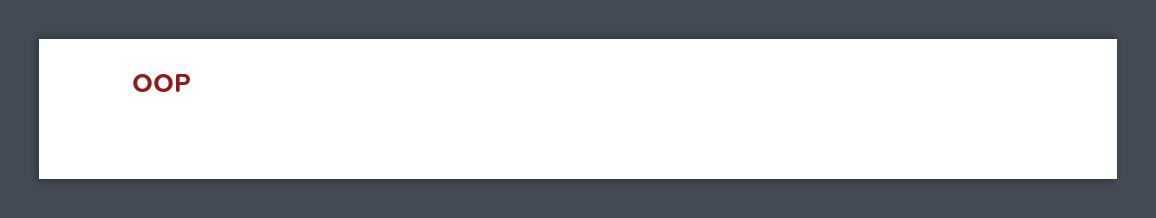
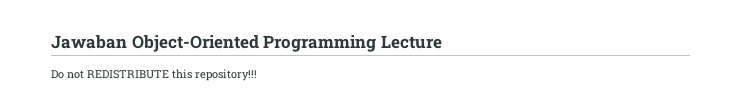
- OOP
+ Jawaban Object-Oriented Programming Lecture
+ Do not REDISTRIBUTE this repository!!!

